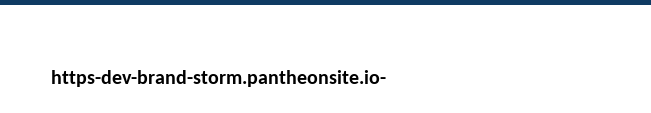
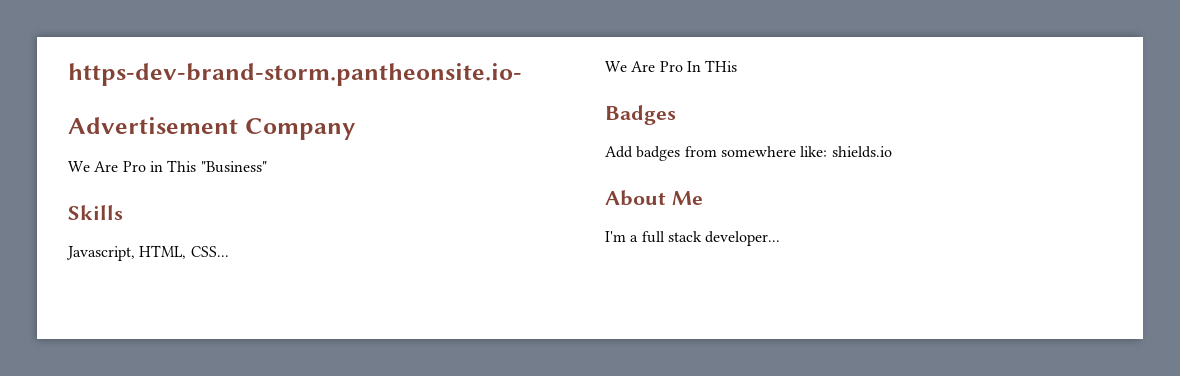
+ Advertisement Company
+ We Are Pro in This "Business"
+ Skills
+ Javascript, HTML, CSS...
+ We Are Pro In THis
+ Badges
+ Add badges from somewhere like: shields.io
+ About Me
+ I'm a full stack developer...

